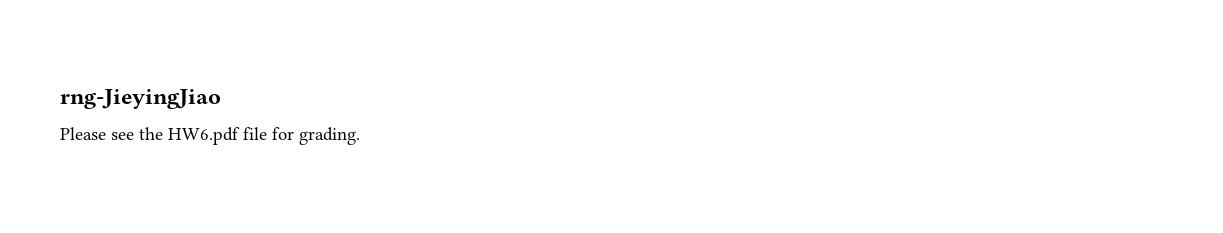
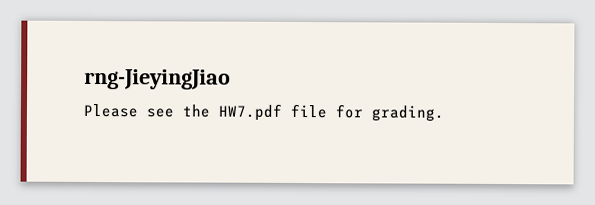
- Please see the HW6.pdf file for grading.
+ Please see the HW7.pdf file for grading.

